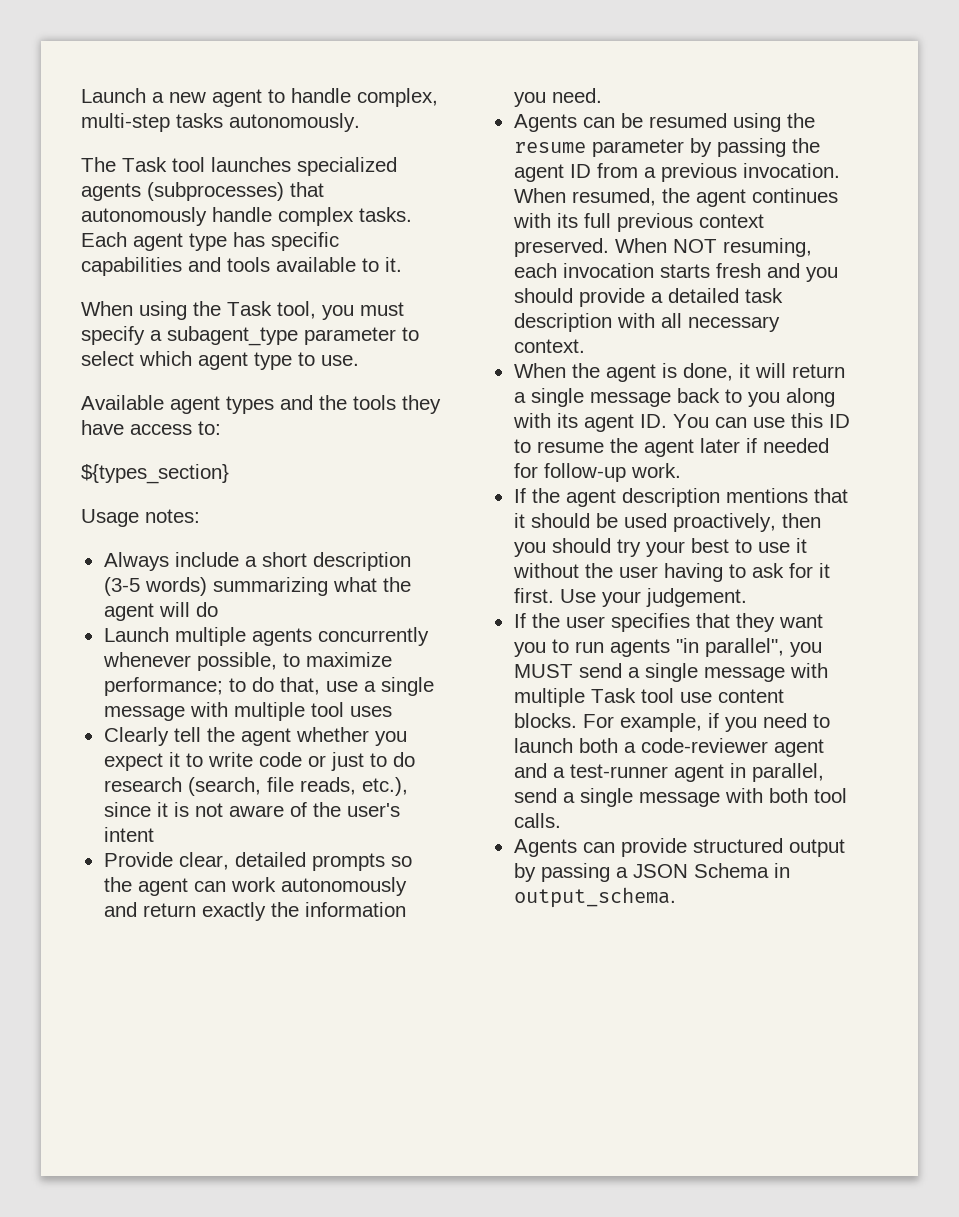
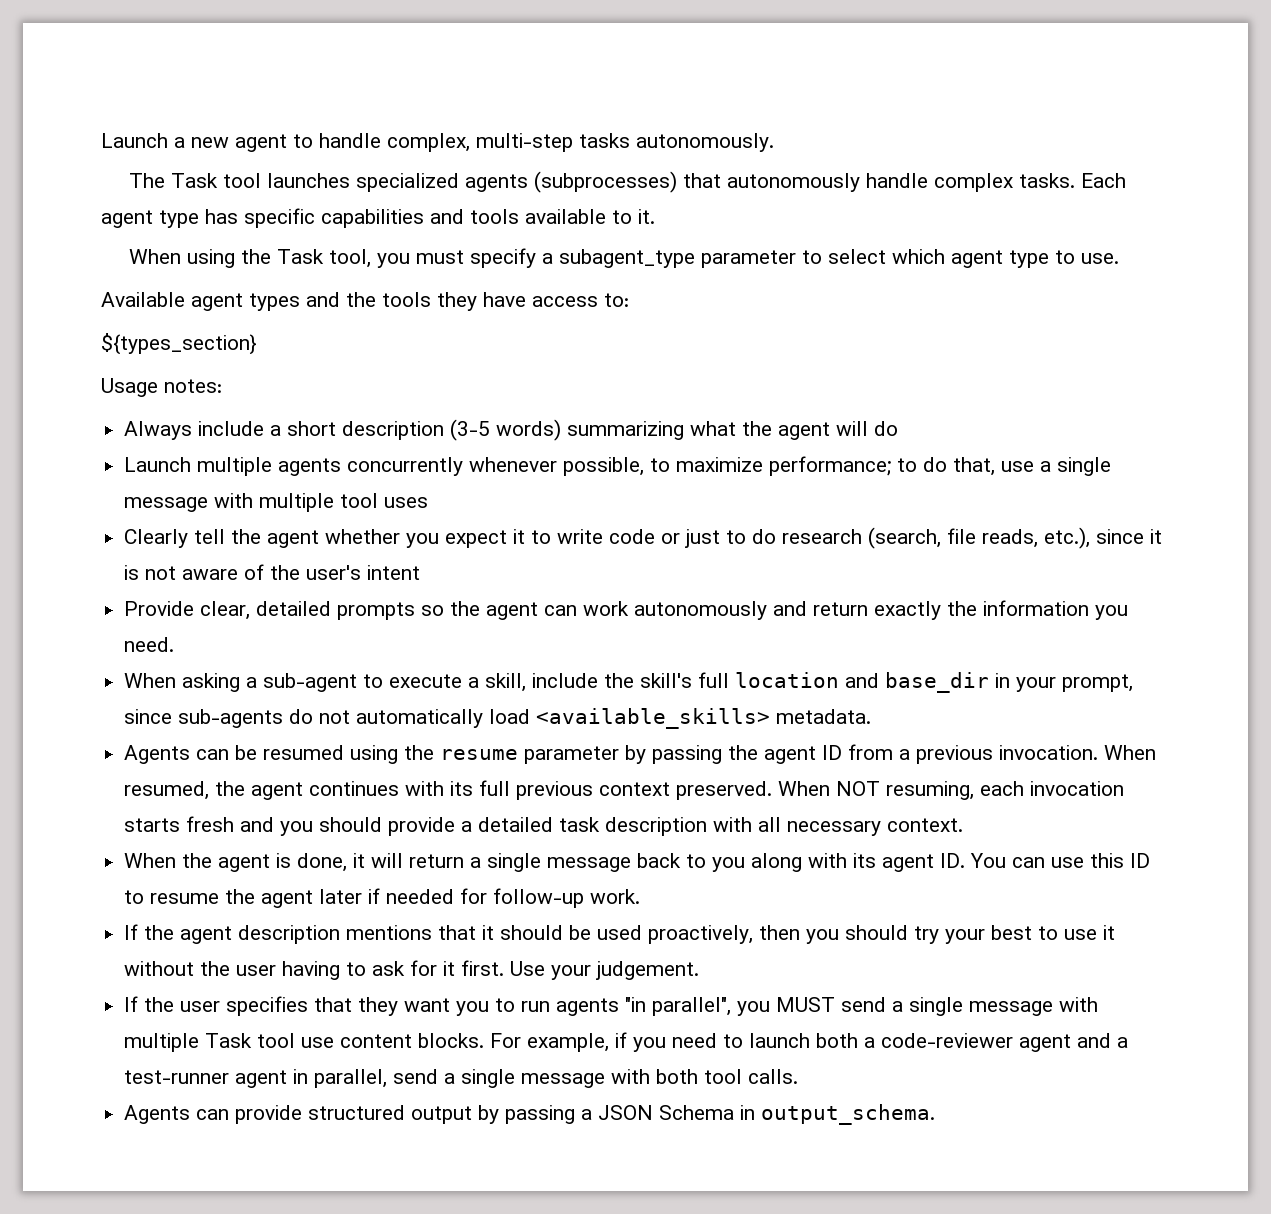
+ When asking a sub-agent to execute a skill, include the skill's full location and base_dir in your prompt, since sub-agents do not automatically load <available_skills> metadata.

